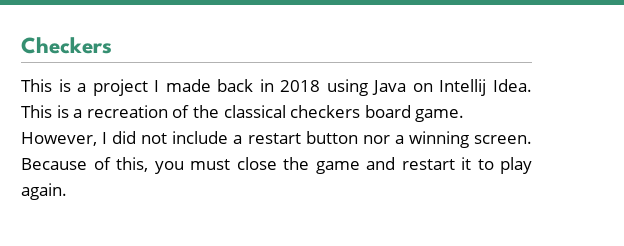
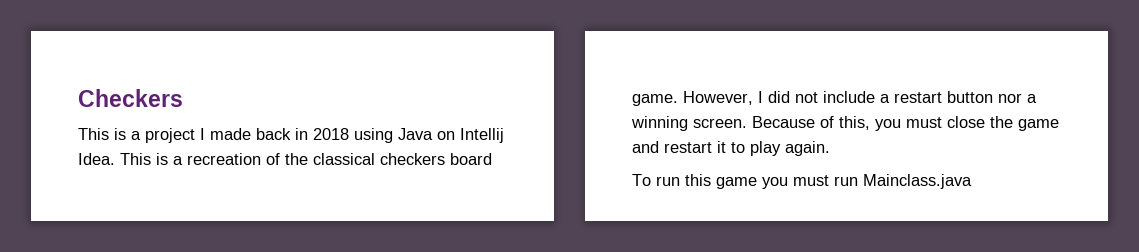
+ To run this game you must run Mainclass.java

